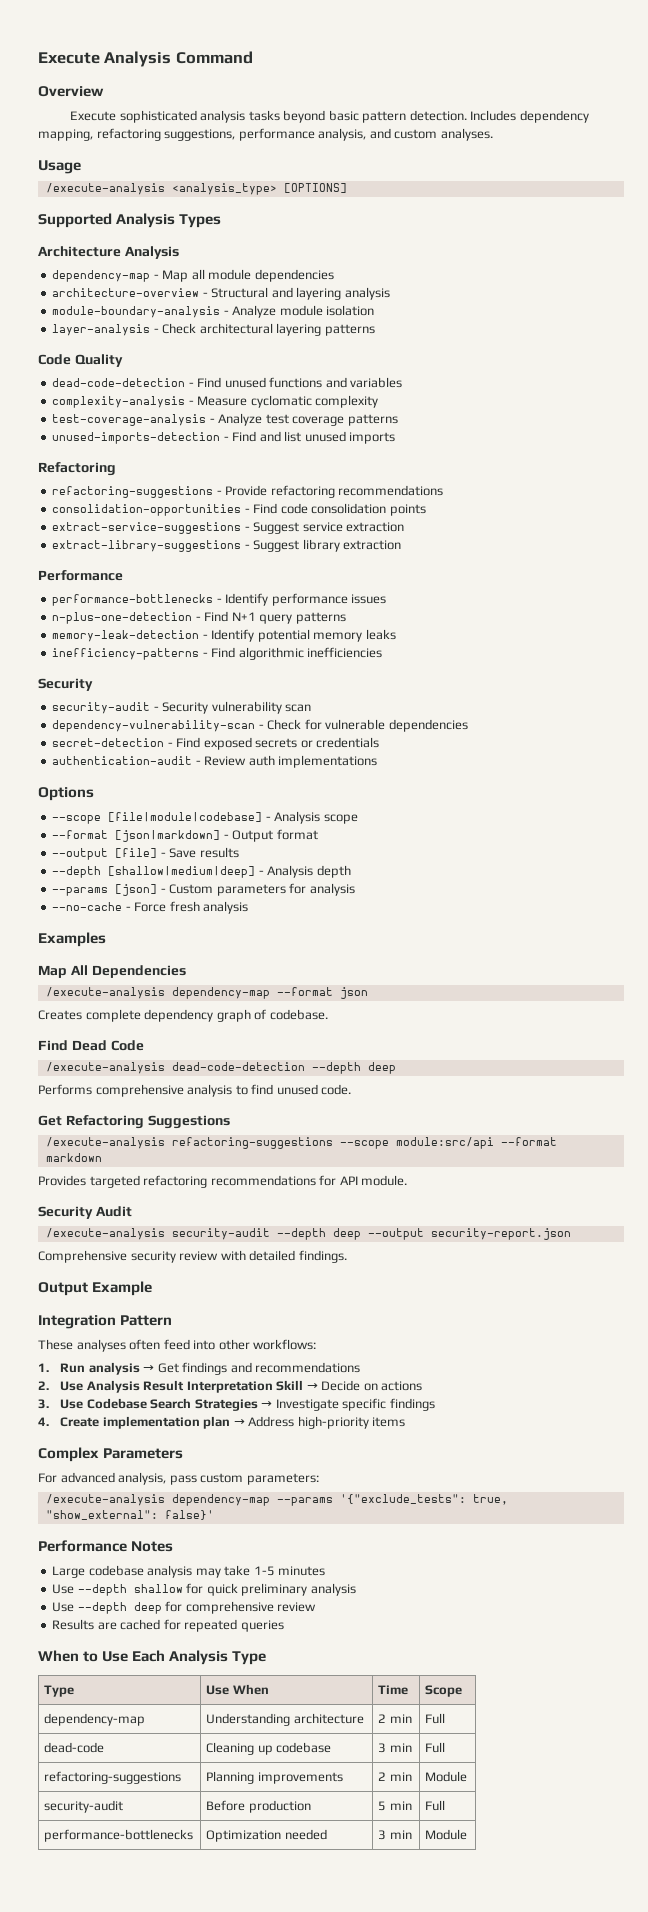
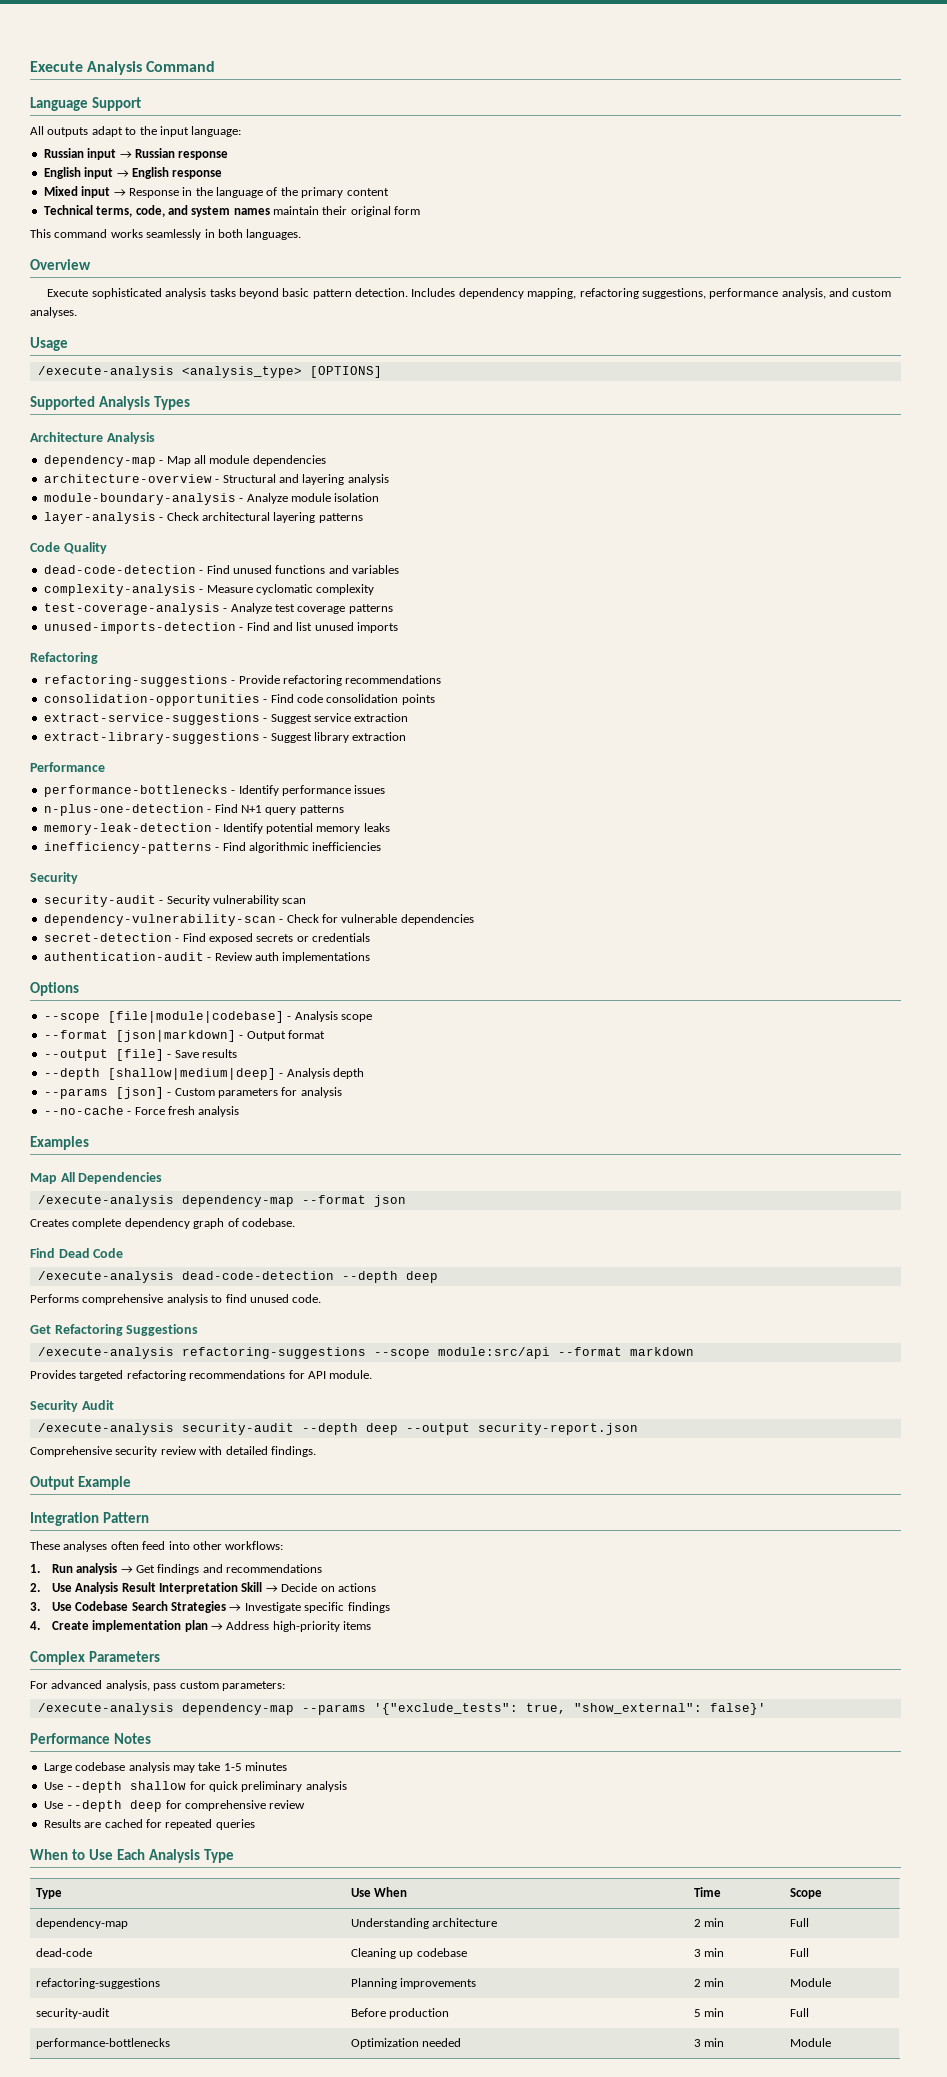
+ Language Support
+ All outputs adapt to the input language:
+ Russian input → Russian response
+ English input → English response
+ Mixed input → Response in the language of the primary content
+ Technical terms, code, and system names maintain their original form
+ This command works seamlessly in both languages.

